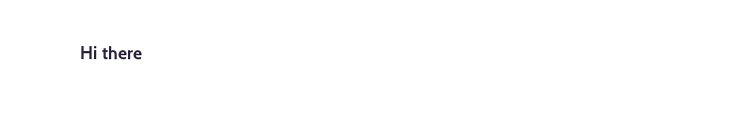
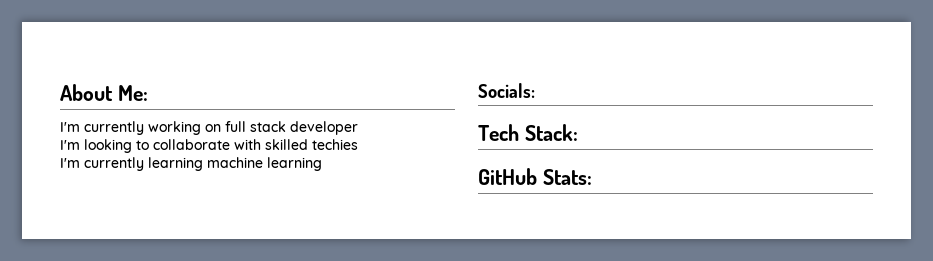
- Hi there
+ About Me:
+ I'm currently working on full stack developer
+ I'm looking to collaborate with skilled techies
+ I'm currently learning machine learning
+ Socials:
+ Tech Stack:
+ GitHub Stats:

